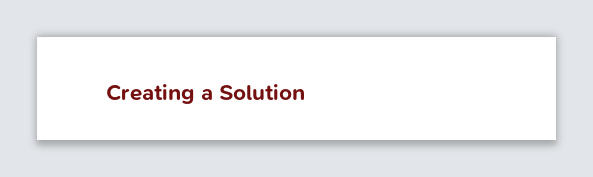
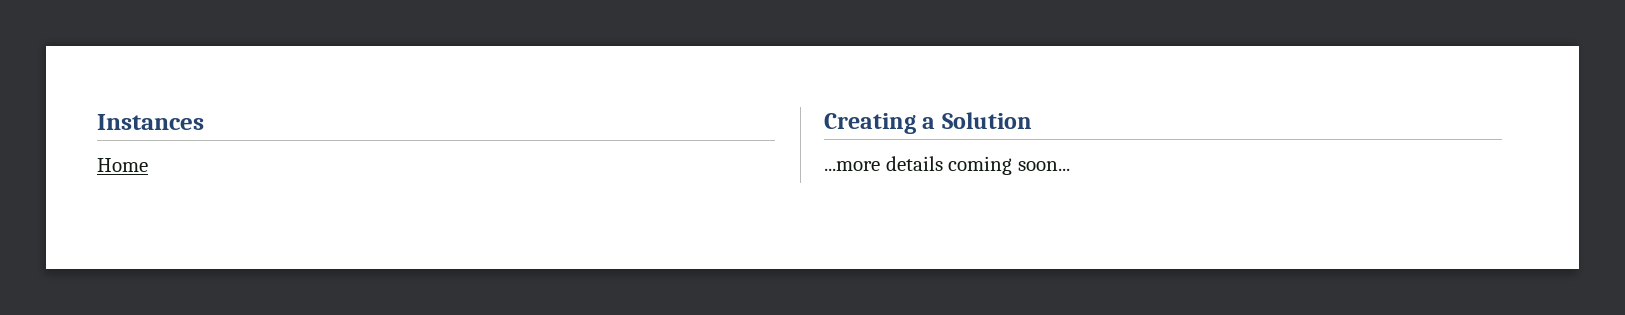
+ Instances
+ Home
+ ...more details coming soon...

